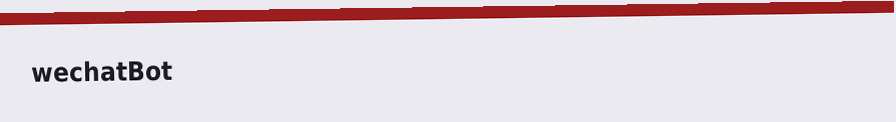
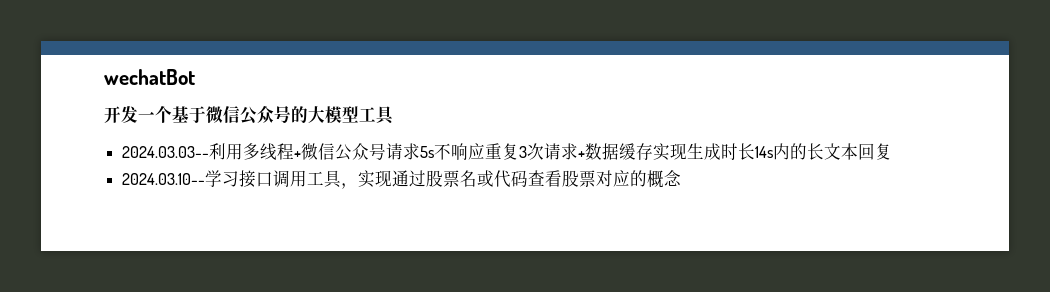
+ 开发一个基于微信公众号的大模型工具
+ 2024.03.03--利用多线程+微信公众号请求5s不响应重复3次请求+数据缓存实现生成时长14s内的长文本回复
+ 2024.03.10--学习接口调用工具，实现通过股票名或代码查看股票对应的概念

